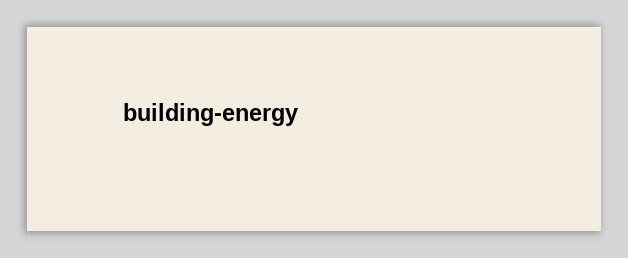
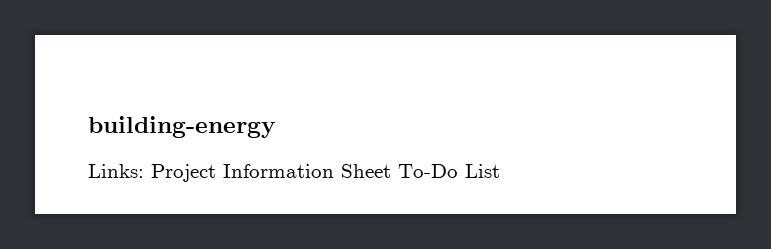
+ Links: Project Information Sheet To-Do List

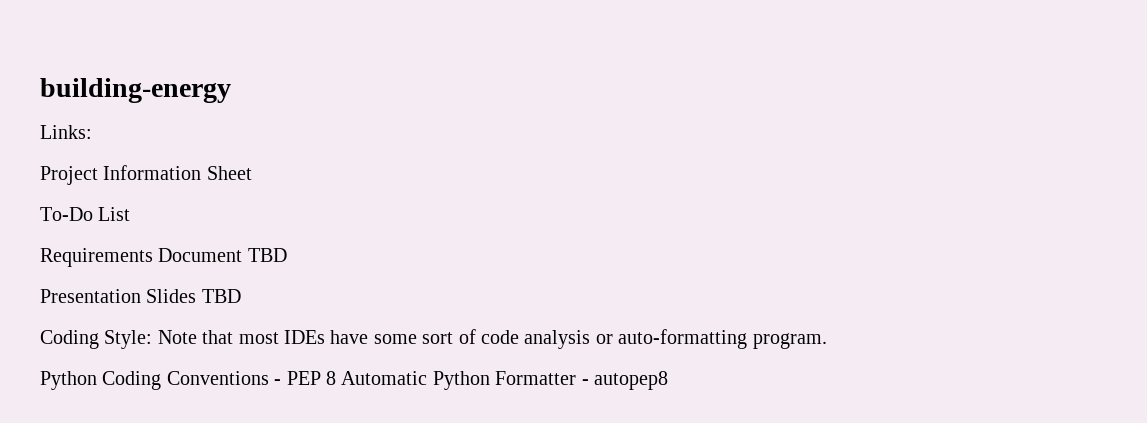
- Links: Project Information Sheet To-Do List
+ Links:
+ Project Information Sheet
+ To-Do List
+ Requirements Document TBD
+ Presentation Slides TBD
+ Coding Style: Note that most IDEs have some sort of code analysis or auto-formatting program.
+ Python Coding Conventions - PEP 8 Automatic Python Formatter - autopep8

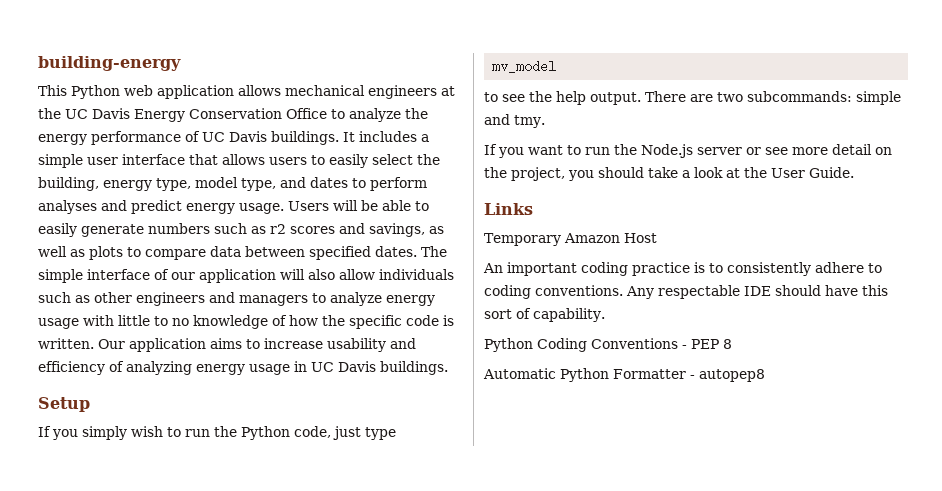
- Links:
- Project Information Sheet
- To-Do List
- Requirements Document TBD
- Presentation Slides TBD
- Coding Style: Note that most IDEs have some sort of code analysis or auto-formatting program.
+ This Python web application allows mechanical engineers at the UC Davis Energy Conservation Office to analyze the energy performance of UC Davis buildings. It includes a simple user interface that allows users to easily select the building, energy type, model type, and dates to perform analyses and predict energy usage. Users will be able to easily generate numbers such as r2 scores and savings, as well as plots to compare data between specified dates. The simple interface of our application will also allow individuals such as other engineers and managers to analyze energy usage with little to no knowledge of how the specific code is written. Our application aims to increase usability and efficiency of analyzing energy usage in UC Davis buildings.
+ Setup
+ If you simply wish to run the Python code, just type
+ mv_model
+ to see the help output. There are two subcommands: simple and tmy.
+ If you want to run the Node.js server or see more detail on the project, you should take a look at the User Guide.
+ Links
+ Temporary Amazon Host
+ An important coding practice is to consistently adhere to coding conventions. Any respectable IDE should have this sort of capability.
- Python Coding Conventions - PEP 8 Automatic Python Formatter - autopep8
+ Python Coding Conventions - PEP 8
+ Automatic Python Formatter - autopep8

